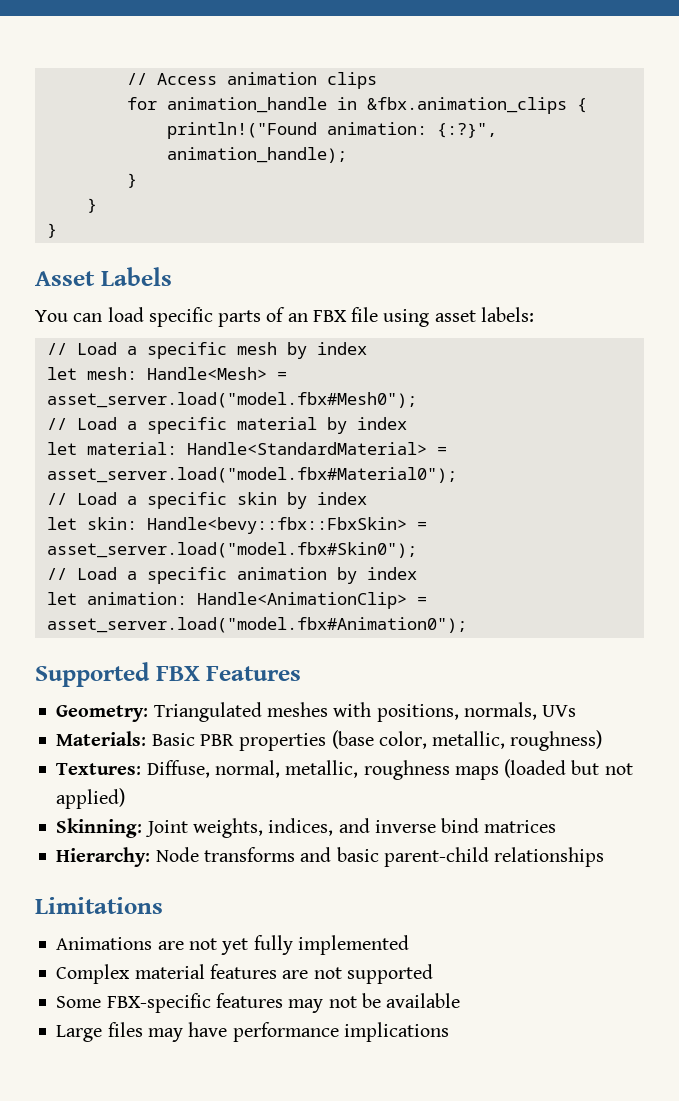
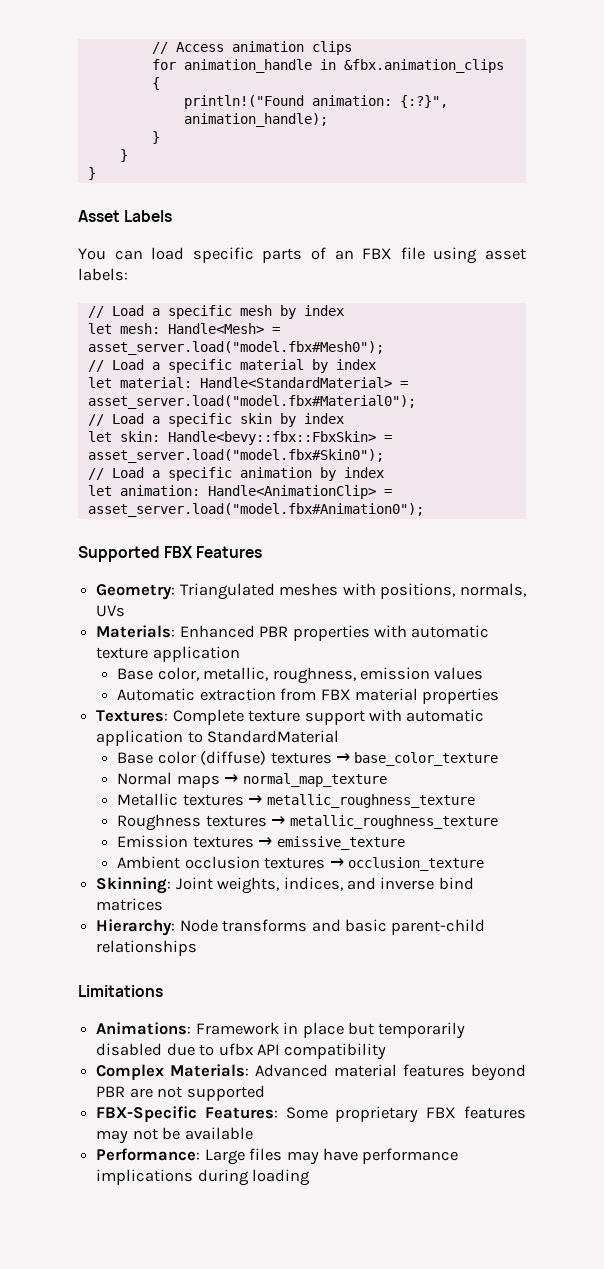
- Materials: Basic PBR properties (base color, metallic, roughness)
- Textures: Diffuse, normal, metallic, roughness maps (loaded but not applied)
+ Materials: Enhanced PBR properties with automatic texture application
+ Base color, metallic, roughness, emission values
+ Automatic extraction from FBX material properties
+ Textures: Complete texture support with automatic application to StandardMaterial
+ Base color (diffuse) textures → base_color_texture
+ Normal maps → normal_map_texture
+ Metallic textures → metallic_roughness_texture
+ Roughness textures → metallic_roughness_texture
+ Emission textures → emissive_texture
+ Ambient occlusion textures → occlusion_texture
- Animations are not yet fully implemented
- Complex material features are not supported
- Some FBX-specific features may not be available
+ Animations: Framework in place but temporarily disabled due to ufbx API compatibility
+ Complex Materials: Advanced material features beyond PBR are not supported
+ FBX-Specific Features: Some proprietary FBX features may not be available
- Large files may have performance implications
+ Performance: Large files may have performance implications during loading

